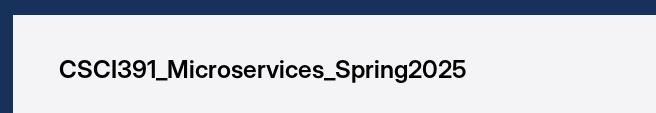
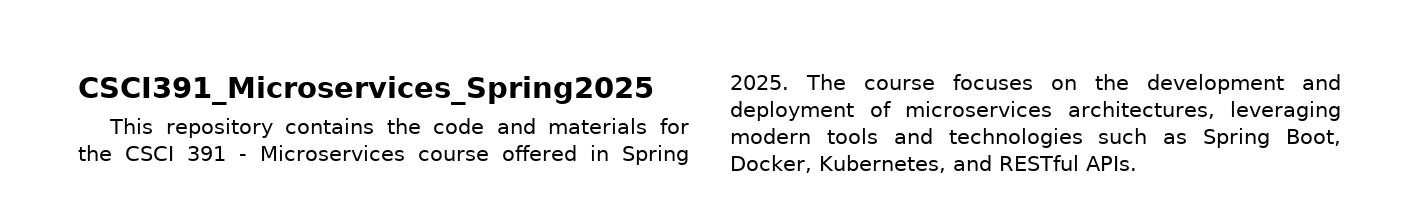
+ This repository contains the code and materials for the CSCI 391 - Microservices course offered in Spring 2025. The course focuses on the development and deployment of microservices architectures, leveraging modern tools and technologies such as Spring Boot, Docker, Kubernetes, and RESTful APIs.

